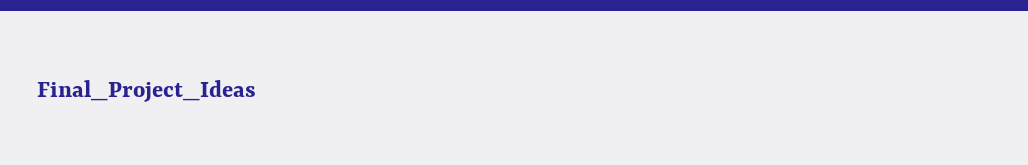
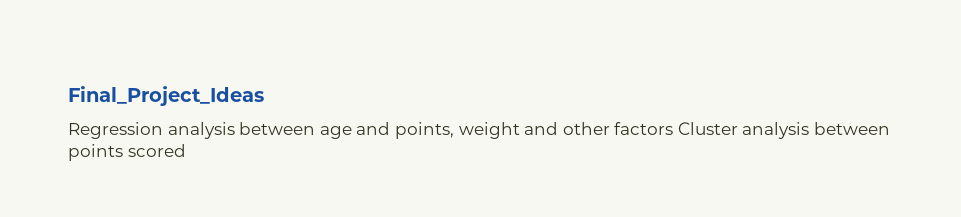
+ Regression analysis between age and points, weight and other factors Cluster analysis between points scored

